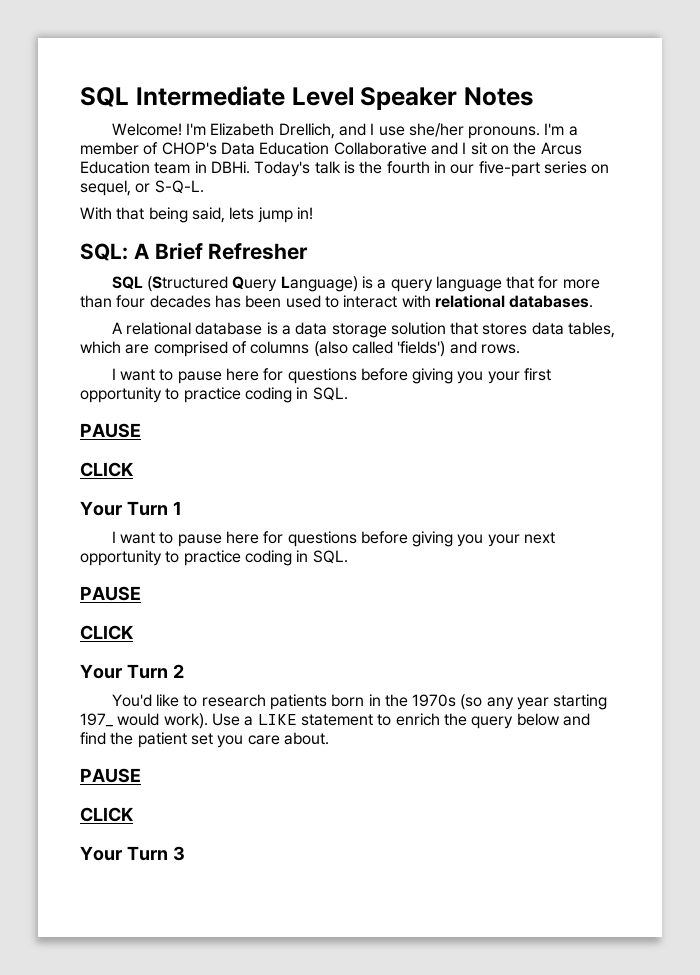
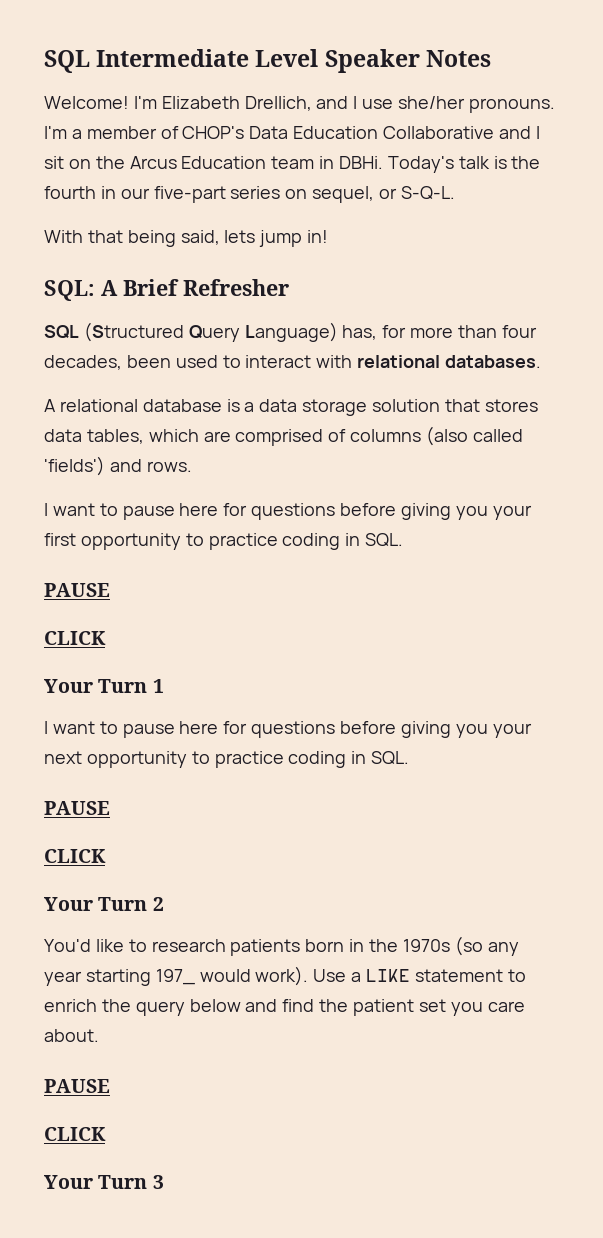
- SQL (Structured Query Language) is a query language that for more than four decades has been used to interact with relational databases.
+ SQL (Structured Query Language) has, for more than four decades, been used to interact with relational databases.

